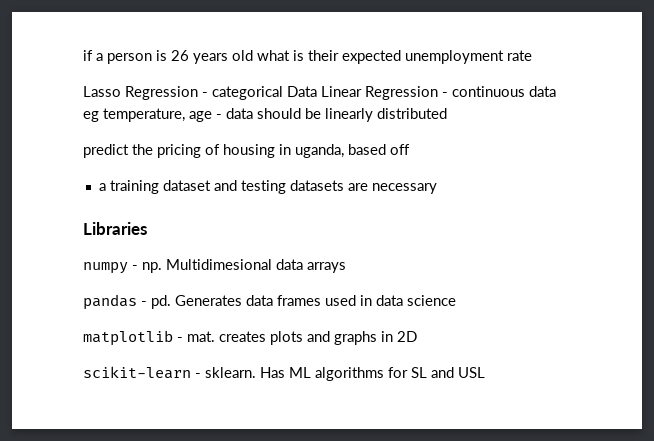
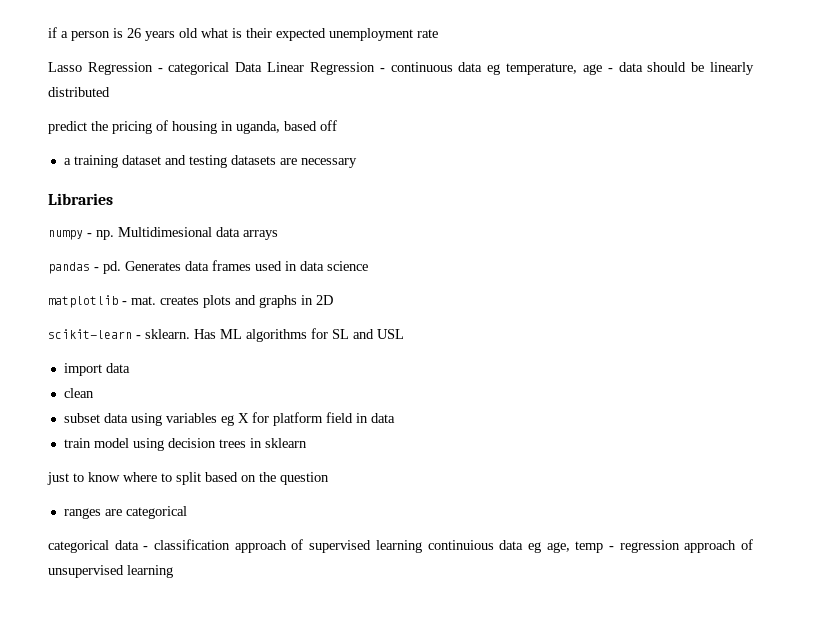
+ import data
+ clean
+ subset data using variables eg X for platform field in data
+ train model using decision trees in sklearn
+ just to know where to split based on the question
+ ranges are categorical
+ categorical data - classification approach of supervised learning continuious data eg age, temp - regression approach of unsupervised learning

